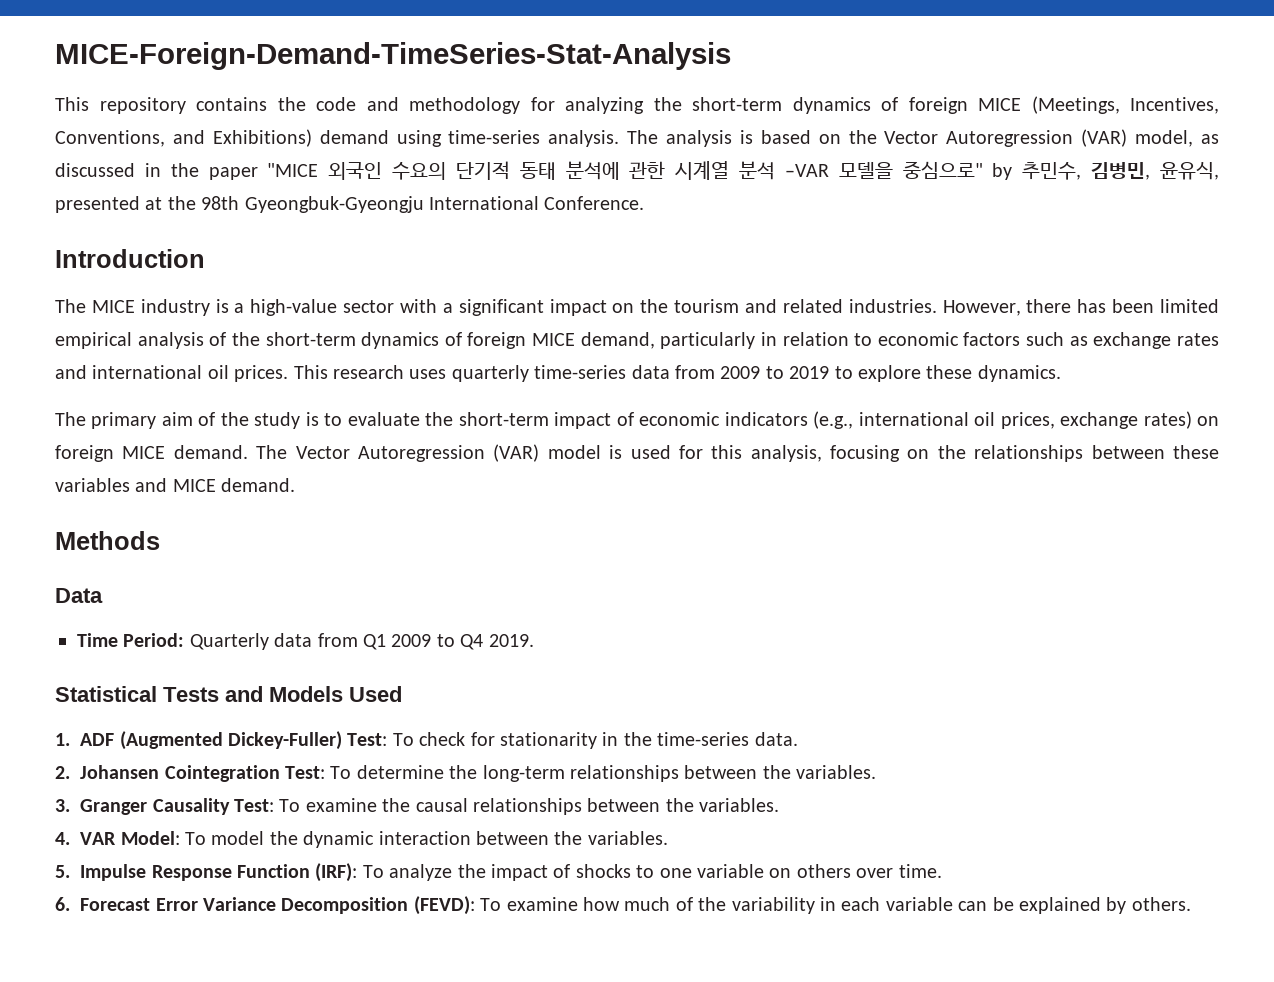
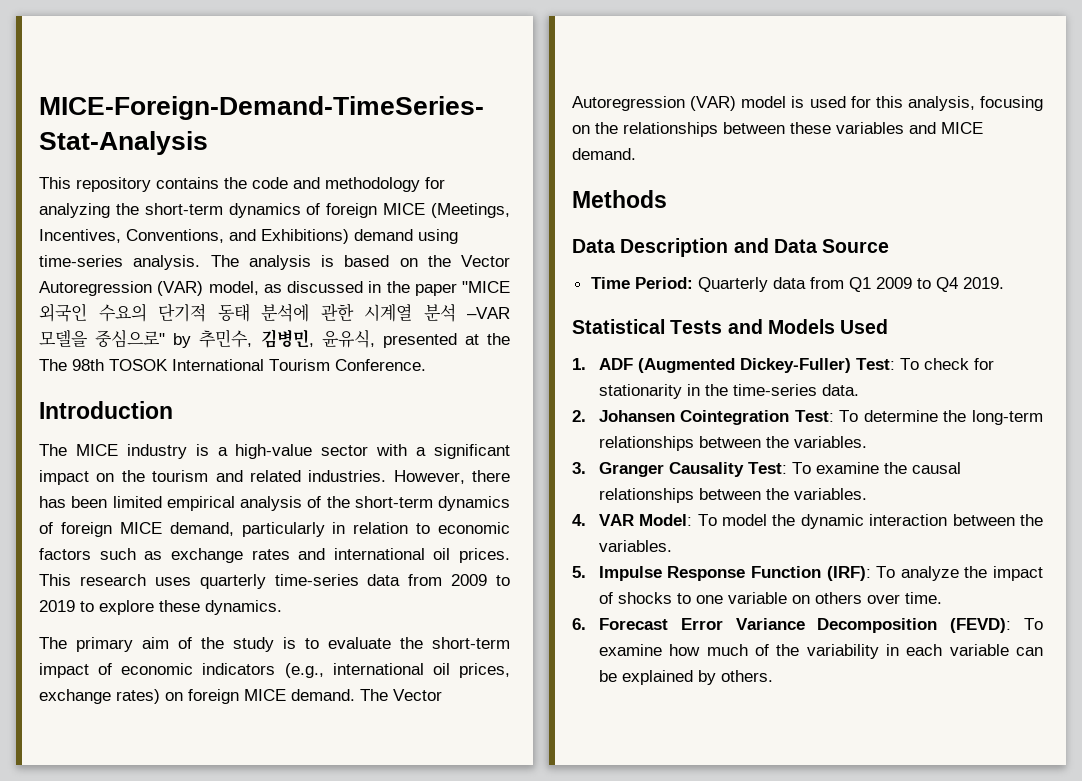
- The analysis is based on the Vector Autoregression (VAR) model, as discussed in the paper "MICE 외국인 수요의 단기적 동태 분석에 관한 시계열 분석 –VAR 모델을 중심으로" by 추민수, 김병민, 윤유식, presented at the 98th Gyeongbuk-Gyeongju International Conference.
+ The analysis is based on the Vector Autoregression (VAR) model, as discussed in the paper "MICE 외국인 수요의 단기적 동태 분석에 관한 시계열 분석 –VAR 모델을 중심으로" by 추민수, 김병민, 윤유식, presented at the The 98th TOSOK International Tourism Conference.
- Data
+ Data Description and Data Source

